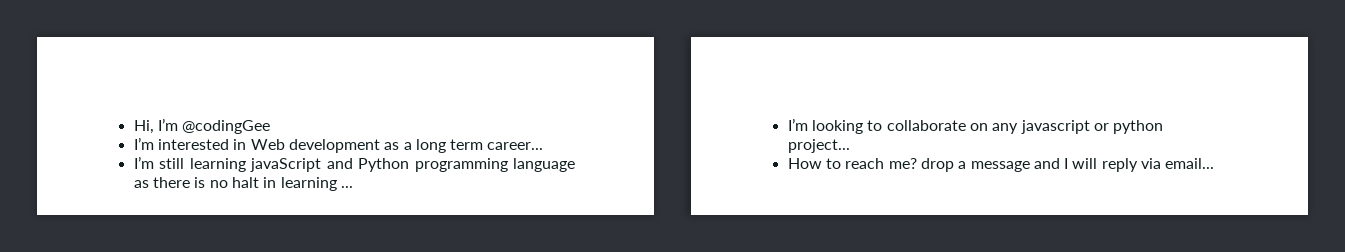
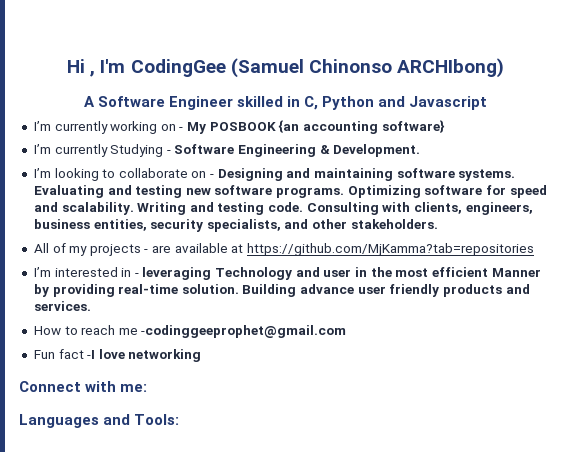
- Hi, I’m @codingGee
- I’m interested in Web development as a long term career...
- I’m still learning javaScript and Python programming language as there is no halt in learning ...
+ Hi , I'm CodingGee (Samuel Chinonso ARCHIbong)
+ A Software Engineer skilled in C, Python and Javascript
+ I’m currently working on - My POSBOOK {an accounting software}
+ I’m currently Studying - Software Engineering & Development.
- I’m looking to collaborate on any javascript or python project...
- How to reach me? drop a message and I will reply via email...
+ I’m looking to collaborate on - Designing and maintaining software systems. Evaluating and testing new software programs. Optimizing software for speed and scalability. Writing and testing code. Consulting with clients, engineers, business entities, security specialists, and other stakeholders.
+ All of my projects - are available at https://github.com/MjKamma?tab=repositories
+ I’m interested in - leveraging Technology and user in the most efficient Manner by providing real-time solution. Building advance user friendly products and services.
+ How to reach me -codinggeeprophet@gmail.com
+ Fun fact -I love networking
+ Connect with me:
+ Languages and Tools:

